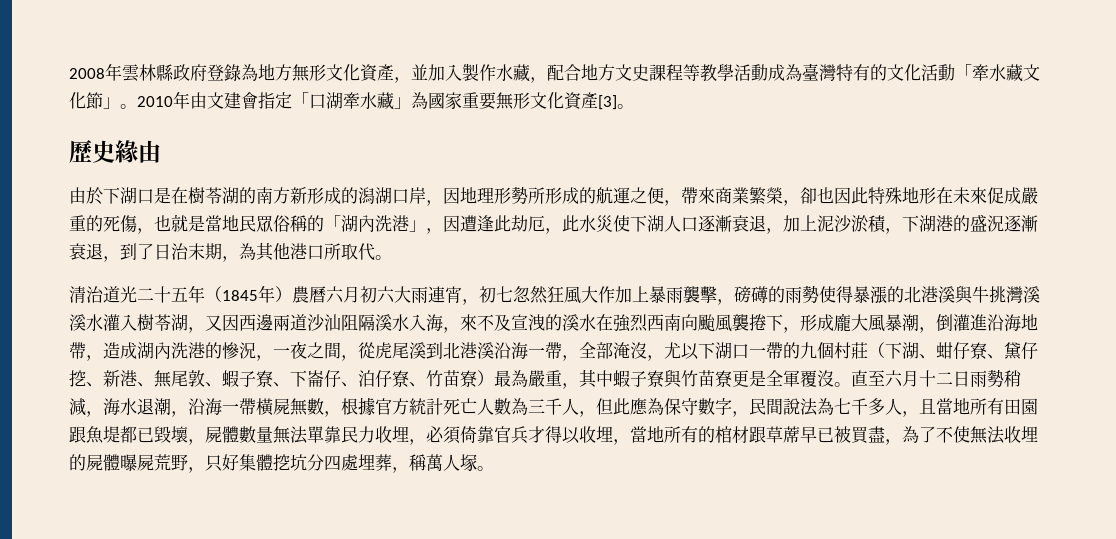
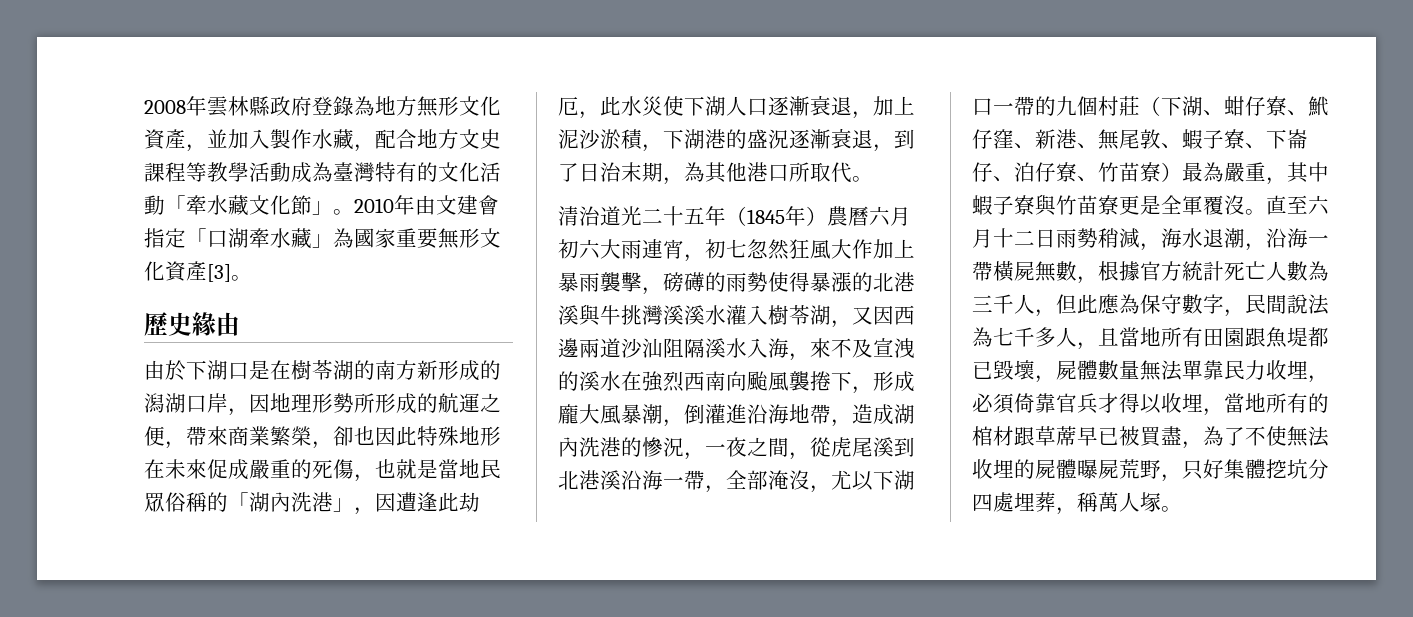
- 清治道光二十五年（1845年）農曆六月初六大雨連宵，初七忽然狂風大作加上暴雨襲擊，磅礡的雨勢使得暴漲的北港溪與牛挑灣溪溪水灌入樹苓湖，又因西邊兩道沙汕阻隔溪水入海，來不及宣洩的溪水在強烈西南向颱風襲捲下，形成龐大風暴潮，倒灌進沿海地帶，造成湖內洗港的慘況，一夜之間，從虎尾溪到北港溪沿海一帶，全部淹沒，尤以下湖口一帶的九個村莊（下湖、蚶仔寮、黛仔挖、新港、無尾敦、蝦子寮、下崙仔、泊仔寮、竹苗寮）最為嚴重，其中蝦子寮與竹苗寮更是全軍覆沒。
+ 清治道光二十五年（1845年）農曆六月初六大雨連宵，初七忽然狂風大作加上暴雨襲擊，磅礡的雨勢使得暴漲的北港溪與牛挑灣溪溪水灌入樹苓湖，又因西邊兩道沙汕阻隔溪水入海，來不及宣洩的溪水在強烈西南向颱風襲捲下，形成龐大風暴潮，倒灌進沿海地帶，造成湖內洗港的慘況，一夜之間，從虎尾溪到北港溪沿海一帶，全部淹沒，尤以下湖口一帶的九個村莊（下湖、蚶仔寮、鮘仔窪、新港、無尾敦、蝦子寮、下崙仔、泊仔寮、竹苗寮）最為嚴重，其中蝦子寮與竹苗寮更是全軍覆沒。

